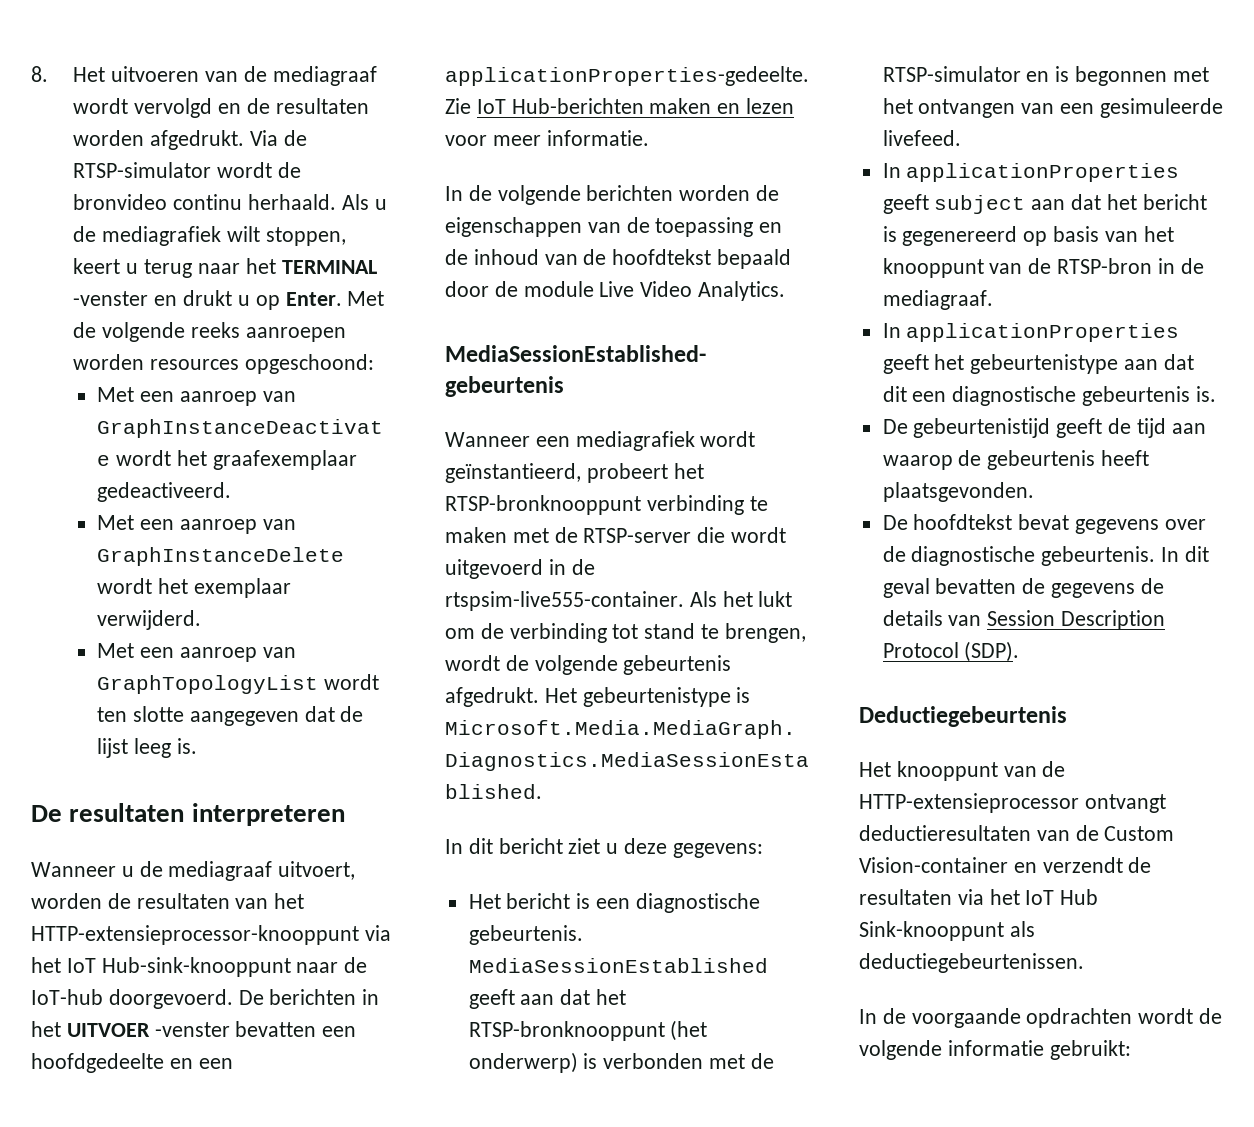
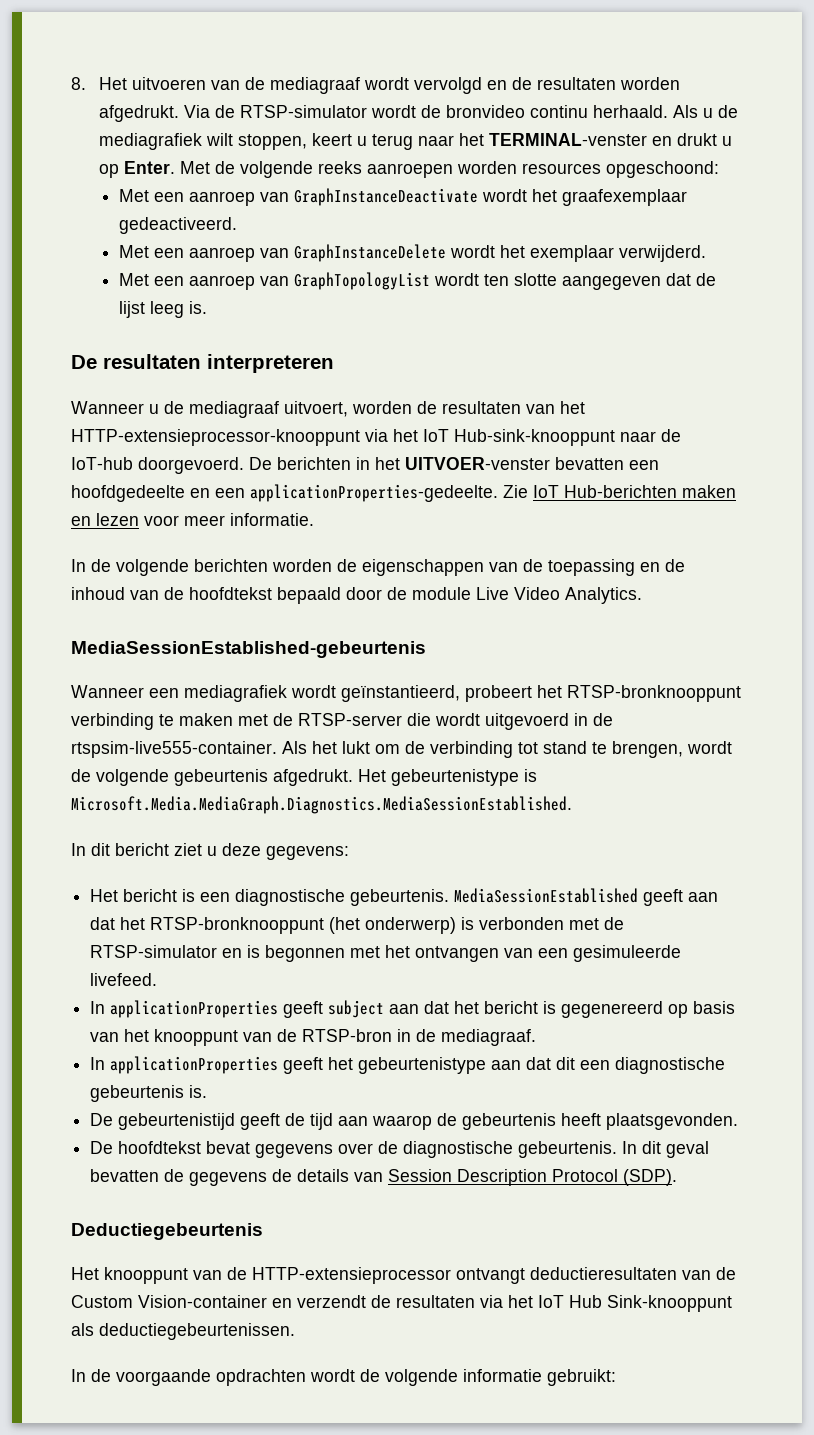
- Als u de mediagrafiek wilt stoppen, keert u terug naar het TERMINAL -venster en drukt u op Enter.
+ Als u de mediagrafiek wilt stoppen, keert u terug naar het TERMINAL-venster en drukt u op Enter.
- De berichten in het UITVOER -venster bevatten een hoofdgedeelte en een applicationProperties-gedeelte.
+ De berichten in het UITVOER-venster bevatten een hoofdgedeelte en een applicationProperties-gedeelte.

